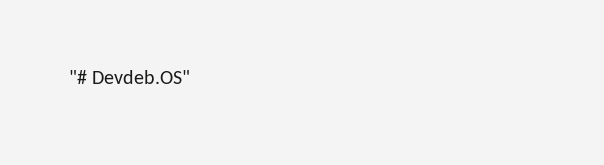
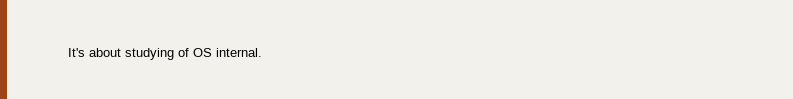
- "# Devdeb.OS"
+ It's about studying of OS internal.

